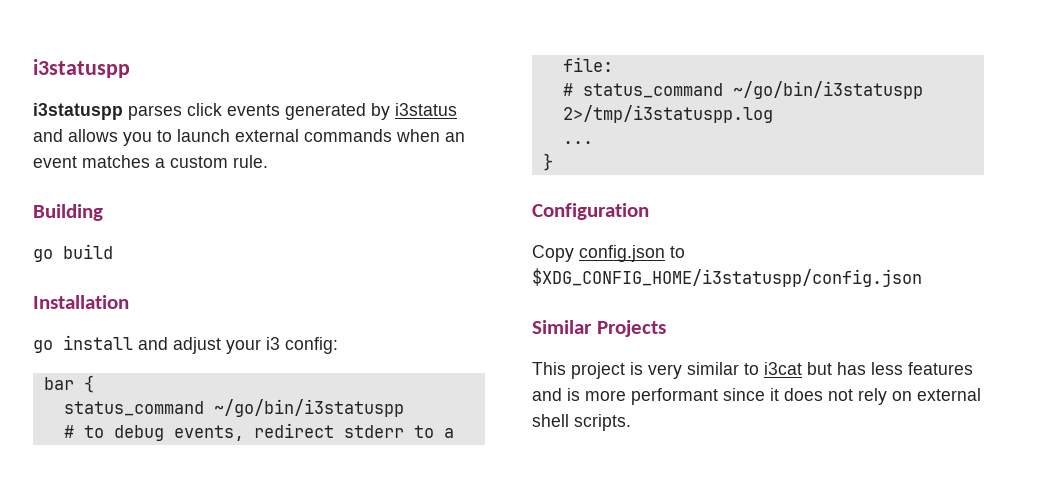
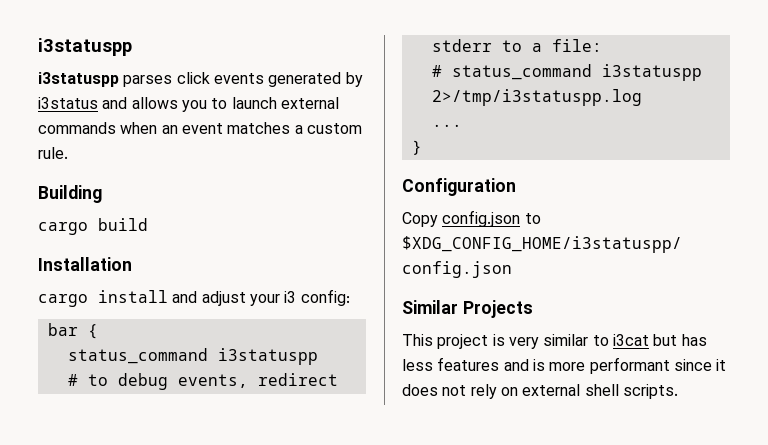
- go build
+ cargo build
- go install and adjust your i3 config:
+ cargo install and adjust your i3 config:
  bar {
- status_command ~/go/bin/i3statuspp
+ status_command i3statuspp
- # status_command ~/go/bin/i3statuspp 2>/tmp/i3statuspp.log
+ # status_command i3statuspp 2>/tmp/i3statuspp.log

